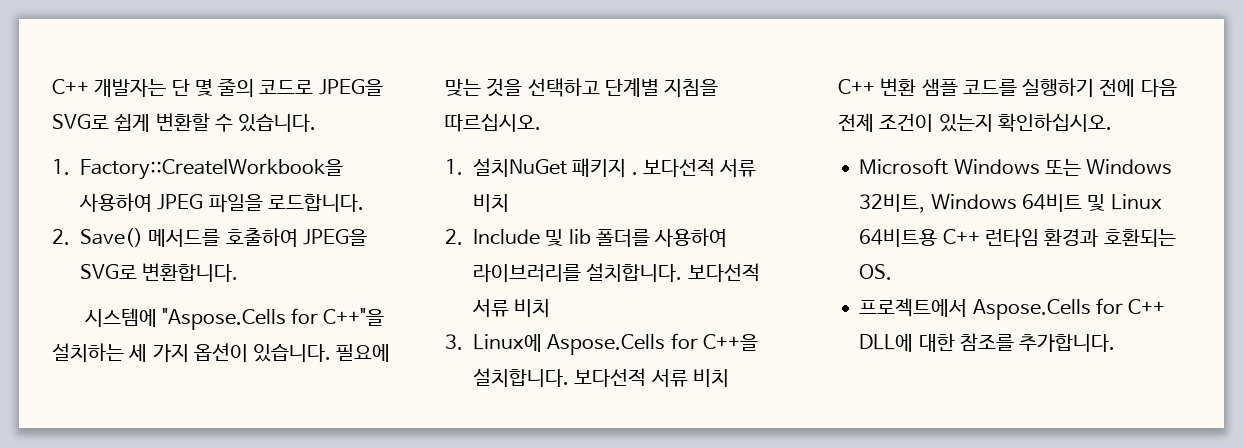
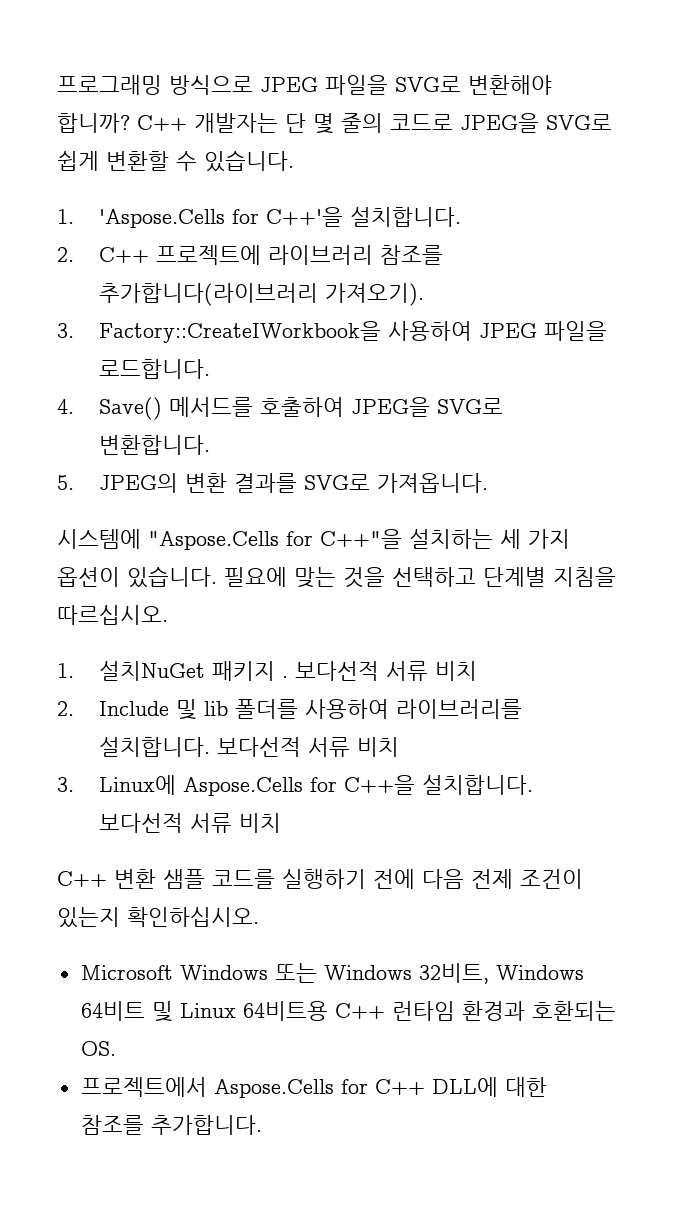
+ 프로그래밍 방식으로 JPEG 파일을 SVG로 변환해야 합니까?
- 1. Factory::CreateIWorkbook을 사용하여 JPEG 파일을 로드합니다.
+ 1. 'Aspose.Cells for C++'을 설치합니다.
+ 2. C++ 프로젝트에 라이브러리 참조를 추가합니다(라이브러리 가져오기).
+ 3. Factory::CreateIWorkbook을 사용하여 JPEG 파일을 로드합니다.
- 2. Save() 메서드를 호출하여 JPEG을 SVG로 변환합니다.
+ 4. Save() 메서드를 호출하여 JPEG을 SVG로 변환합니다.
+ 5. JPEG의 변환 결과를 SVG로 가져옵니다.

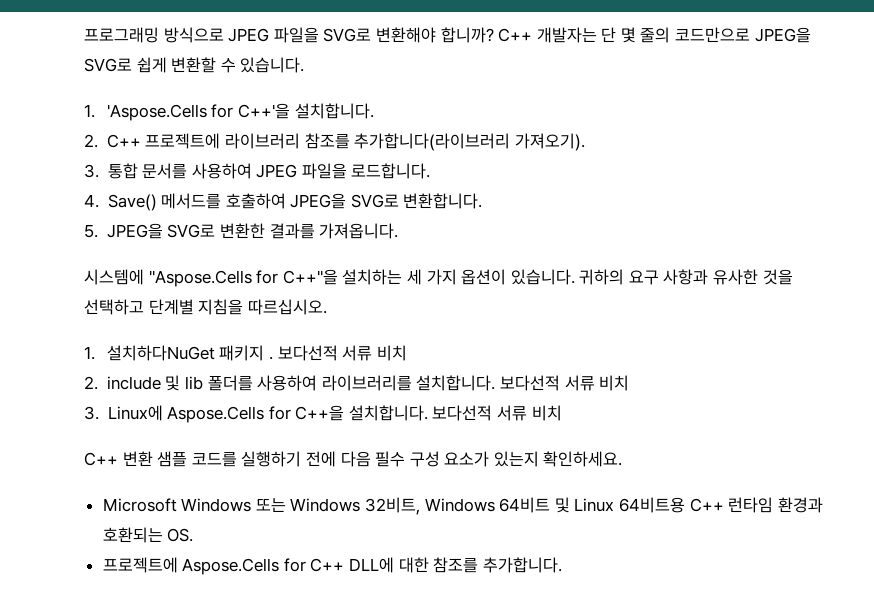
- C++ 개발자는 단 몇 줄의 코드로 JPEG을 SVG로 쉽게 변환할 수 있습니다.
+ C++ 개발자는 단 몇 줄의 코드만으로 JPEG을 SVG로 쉽게 변환할 수 있습니다.
- 3. Factory::CreateIWorkbook을 사용하여 JPEG 파일을 로드합니다.
+ 3. 통합 문서를 사용하여 JPEG 파일을 로드합니다.
- 5. JPEG의 변환 결과를 SVG로 가져옵니다.
+ 5. JPEG을 SVG로 변환한 결과를 가져옵니다.
- 필요에 맞는 것을 선택하고 단계별 지침을 따르십시오.
+ 귀하의 요구 사항과 유사한 것을 선택하고 단계별 지침을 따르십시오.
- 1. 설치NuGet 패키지 .
+ 1. 설치하다NuGet 패키지 .
- 2. Include 및 lib 폴더를 사용하여 라이브러리를 설치합니다.
+ 2. include 및 lib 폴더를 사용하여 라이브러리를 설치합니다.
- C++ 변환 샘플 코드를 실행하기 전에 다음 전제 조건이 있는지 확인하십시오.
+ C++ 변환 샘플 코드를 실행하기 전에 다음 필수 구성 요소가 있는지 확인하세요.
- 프로젝트에서 Aspose.Cells for C++ DLL에 대한 참조를 추가합니다.
+ 프로젝트에 Aspose.Cells for C++ DLL에 대한 참조를 추가합니다.

